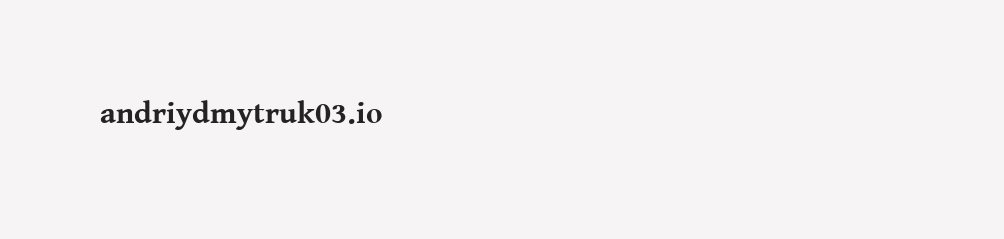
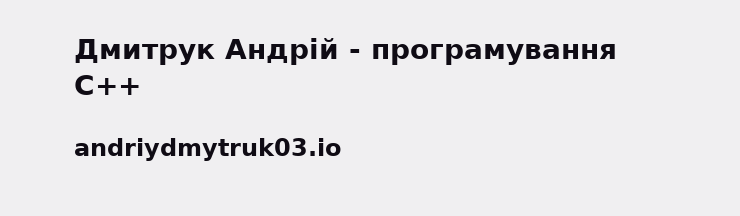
+ Дмитрук Андрій - програмування С++

